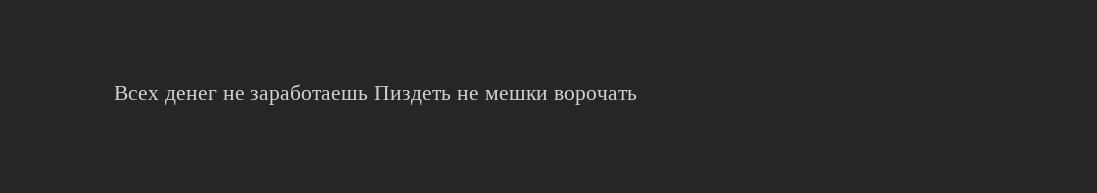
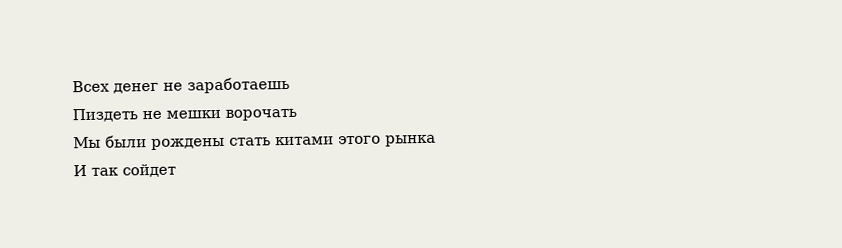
- Всех денег не заработаешь Пиздеть не мешки ворочать
+ Всех денег не заработаешь
+ Пиздеть не мешки ворочать
+ Мы были рождены стать китами этого рынка
+ И так сойдет

